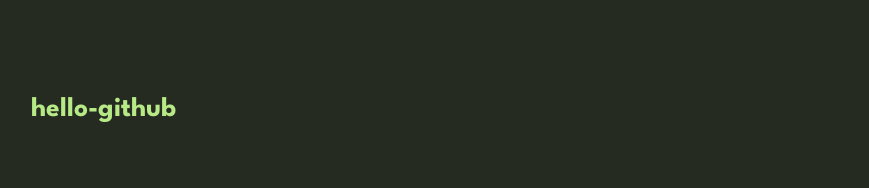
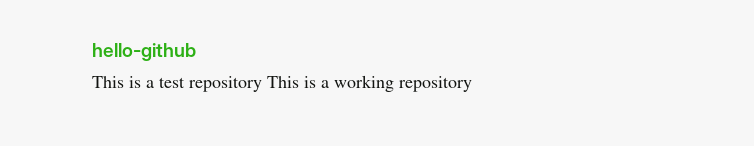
+ This is a test repository This is a working repository

